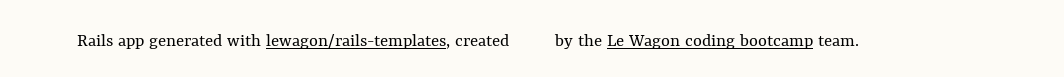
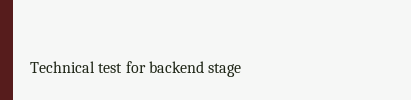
- Rails app generated with lewagon/rails-templates, created by the Le Wagon coding bootcamp team.
+ Technical test for backend stage

